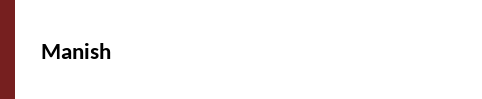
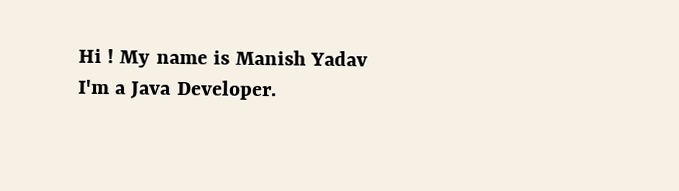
- Manish
+ Hi ! My name is Manish Yadav
+ I'm a Java Developer.

